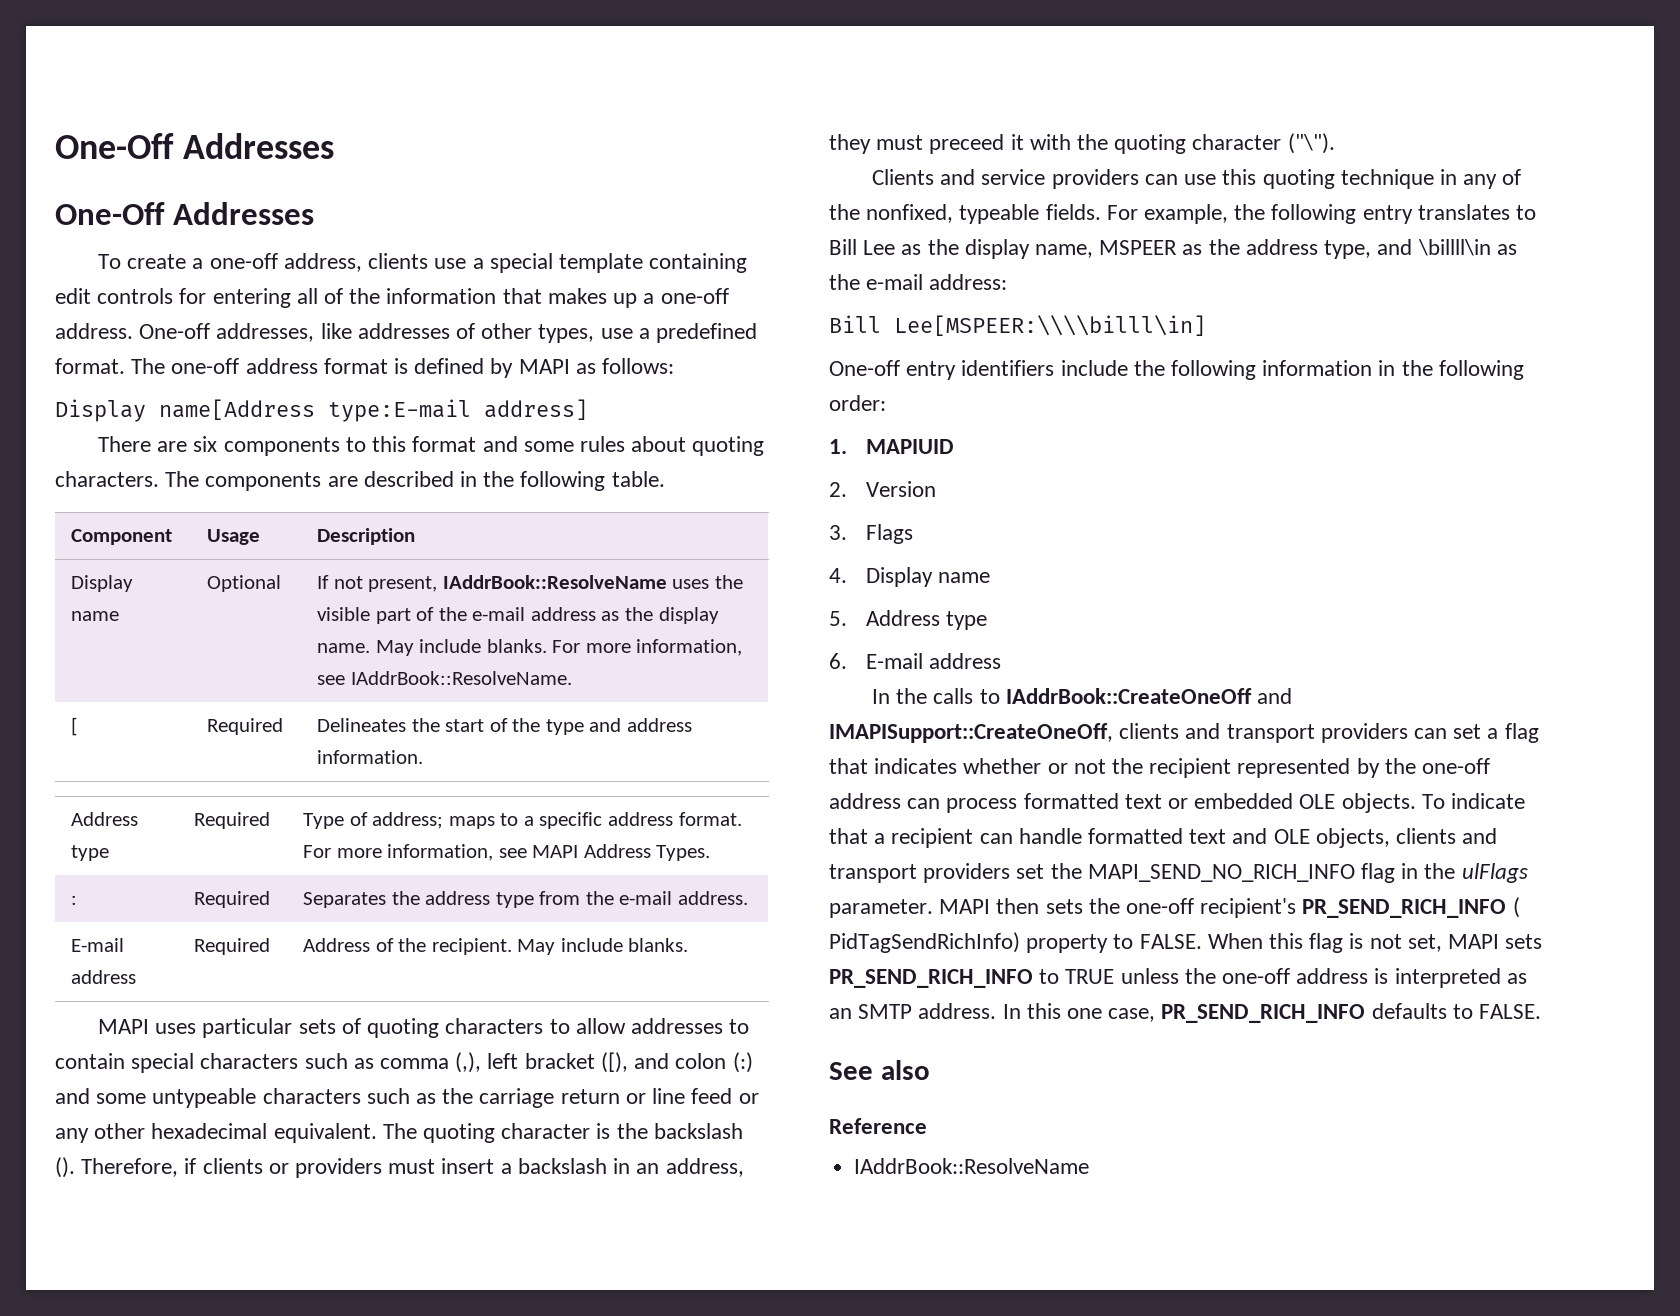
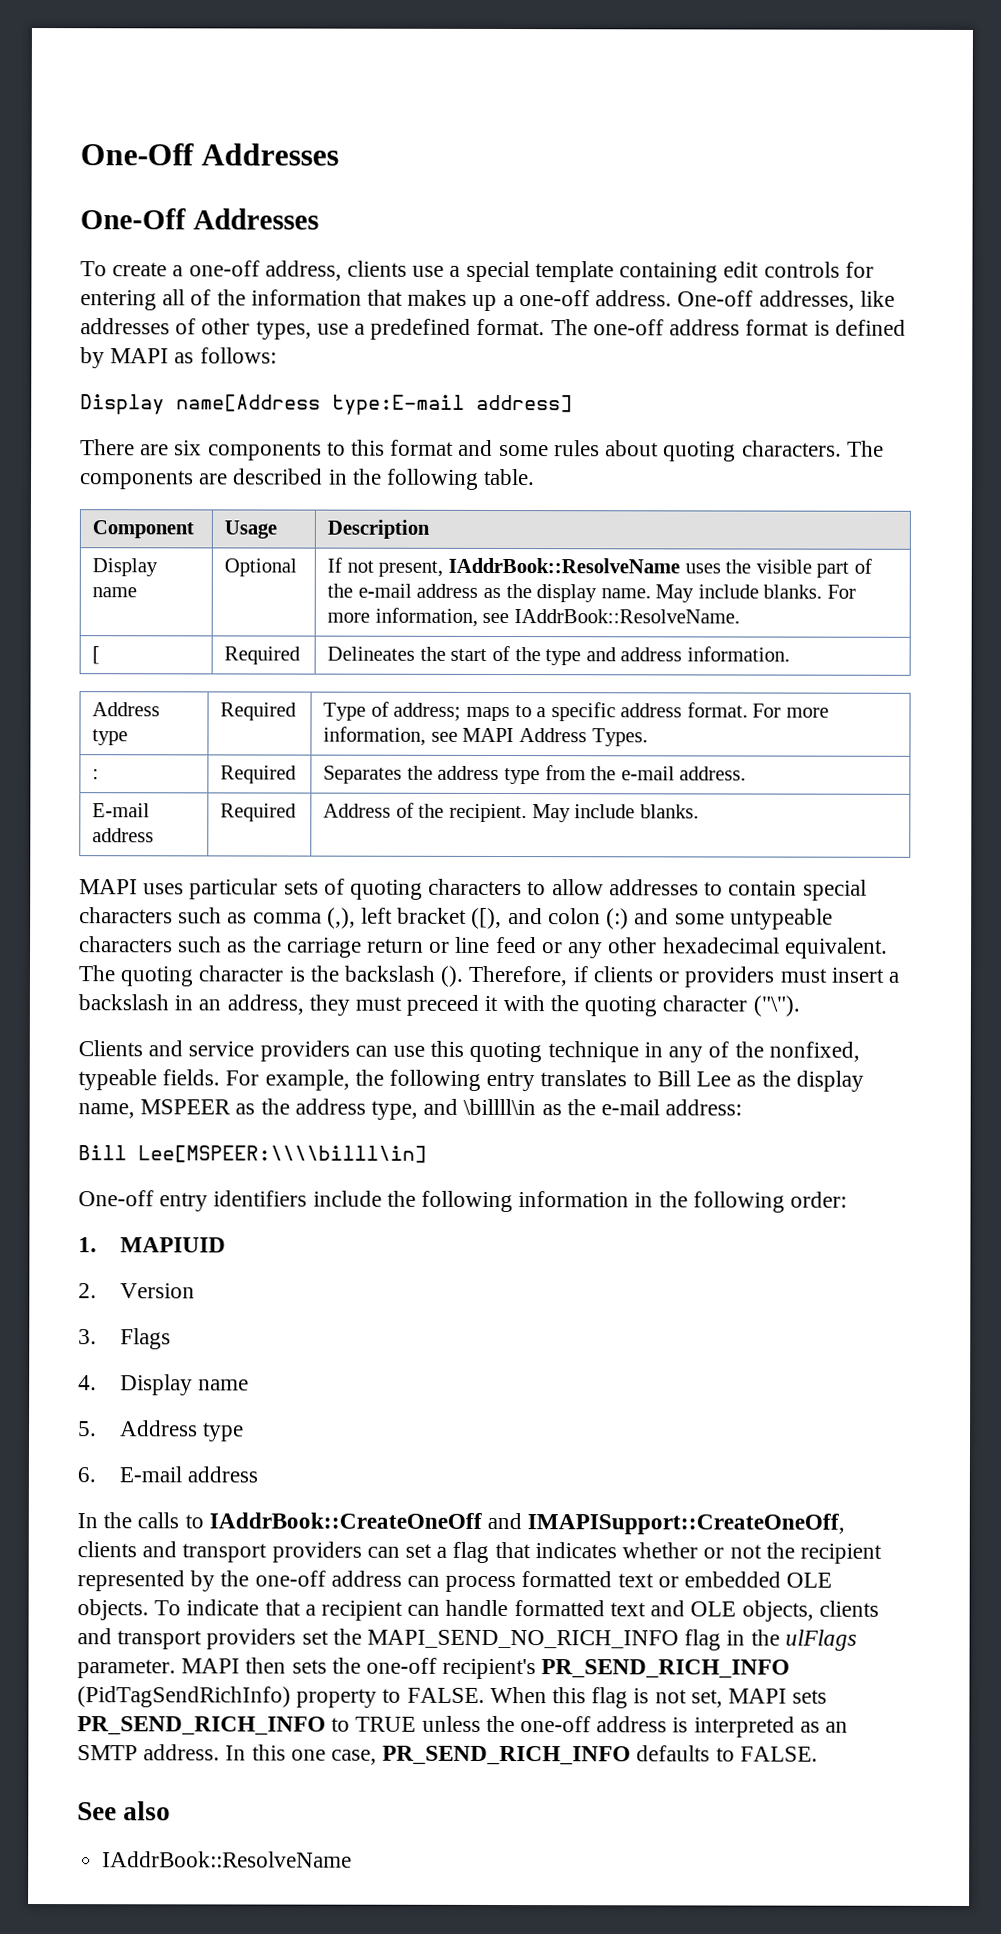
- MAPI then sets the one-off recipient's PR_SEND_RICH_INFO ( PidTagSendRichInfo) property to FALSE.
+ MAPI then sets the one-off recipient's PR_SEND_RICH_INFO (PidTagSendRichInfo) property to FALSE.
- Reference

